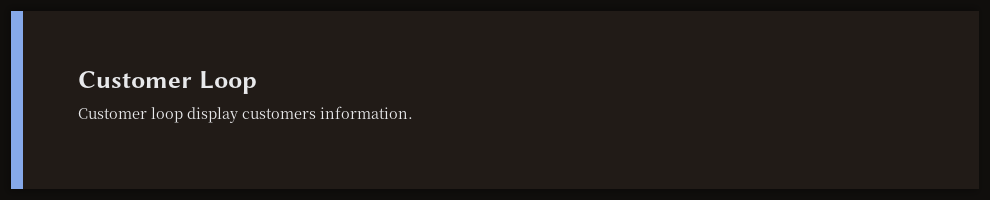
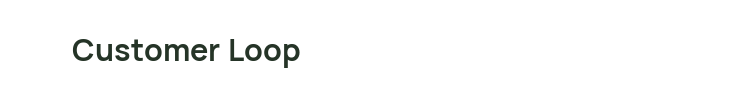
- Customer loop display customers information.

